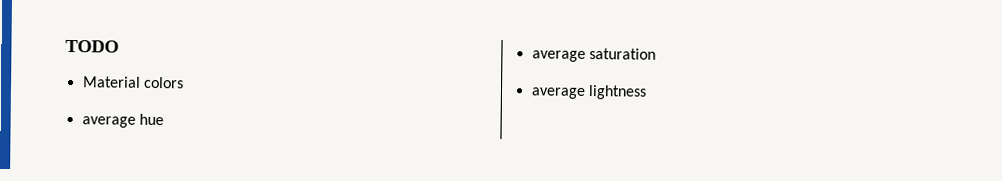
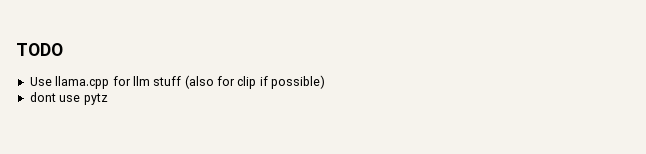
- Material colors
- average hue
- average saturation
- average lightness
+ Use llama.cpp for llm stuff (also for clip if possible)
+ dont use pytz

